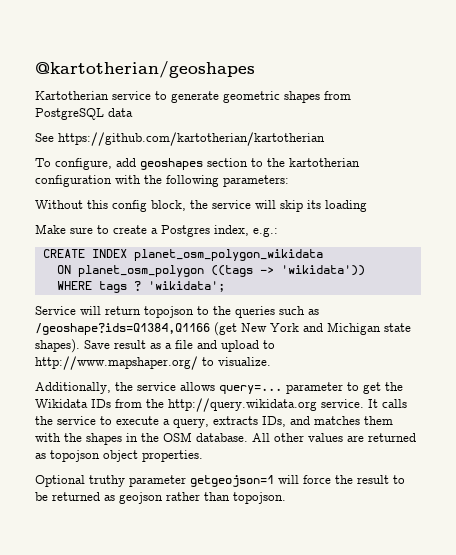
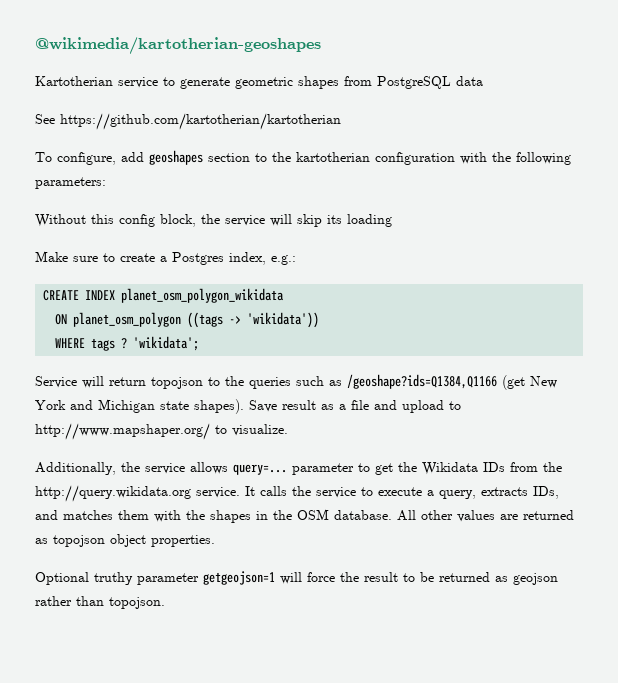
- @kartotherian/geoshapes
+ @wikimedia/kartotherian-geoshapes

